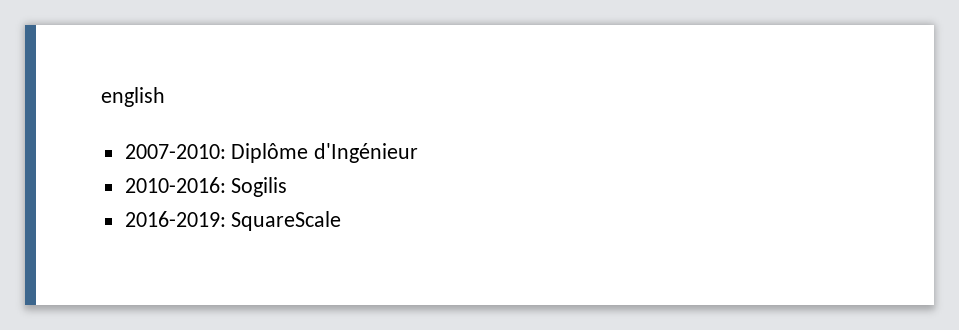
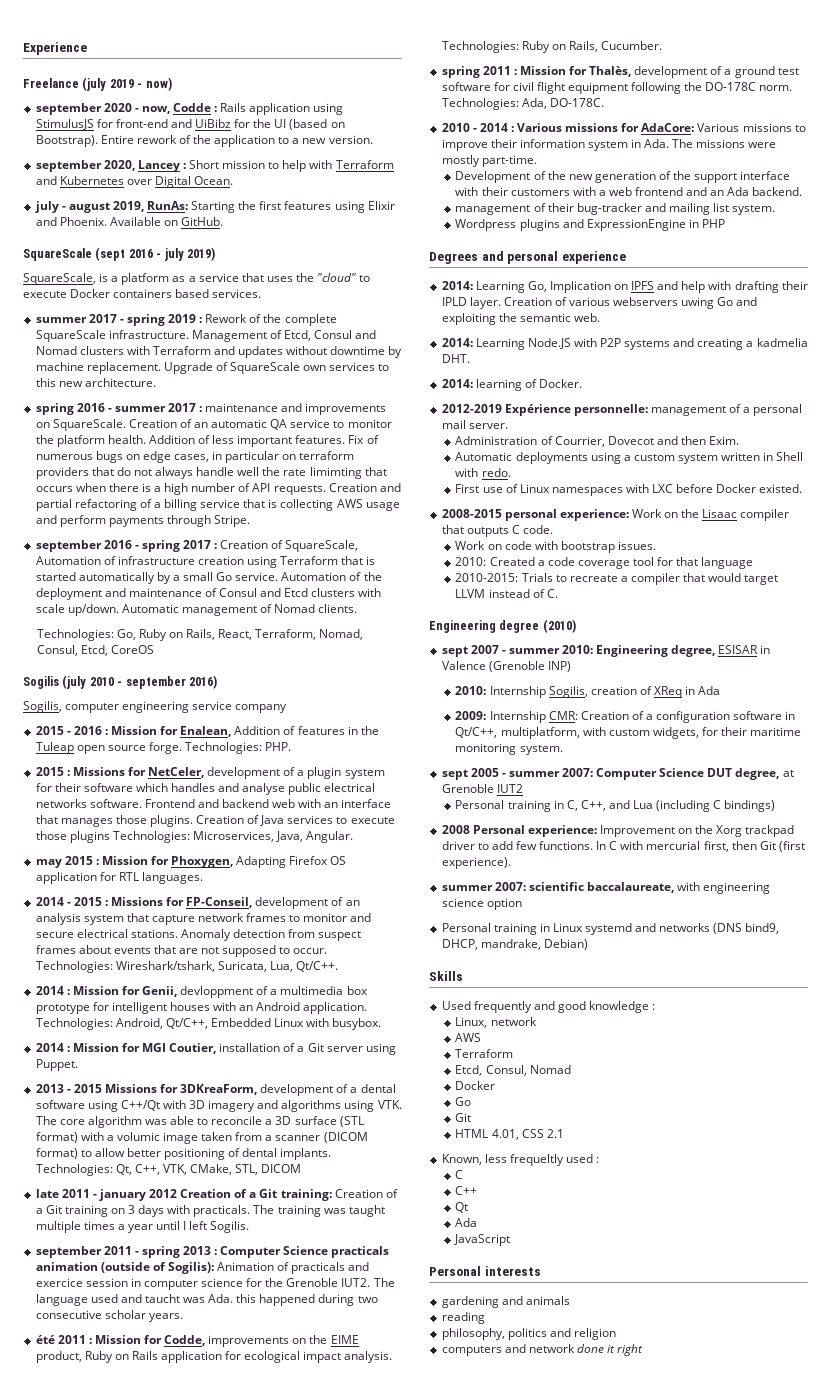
- english
- 2007-2010: Diplôme d'Ingénieur
- 2010-2016: Sogilis
- 2016-2019: SquareScale
+ Experience
+ Freelance (july 2019 - now)
+ september 2020 - now, Codde : Rails application using StimulusJS for front-end and UiBibz for the UI (based on Bootstrap). Entire rework of the application to a new version.
+ september 2020, Lancey : Short mission to help with Terraform and Kubernetes over Digital Ocean.
+ july - august 2019, RunAs: Starting the first features using Elixir and Phoenix. Available on GitHub.
+ SquareScale (sept 2016 - july 2019)
+ SquareScale, is a platform as a service that uses the "cloud" to execute Docker containers based services.
+ summer 2017 - spring 2019 : Rework of the complete SquareScale infrastructure. Management of Etcd, Consul and Nomad clusters with Terraform and updates without downtime by machine replacement. Upgrade of SquareScale own services to this new architecture.
+ spring 2016 - summer 2017 : maintenance and improvements on SquareScale. Creation of an automatic QA service to monitor the platform health. Addition of less important features. Fix of numerous bugs on edge cases, in particular on terraform providers that do not always handle well the rate limimting that occurs when there is a high number of API requests. Creation and partial refactoring of a billing service that is collecting AWS usage and perform payments through Stripe.
+ september 2016 - spring 2017 : Creation of SquareScale, Automation of infrastructure creation using Terraform that is started automatically by a small Go service. Automation of the deployment and maintenance of Consul and Etcd clusters with scale up/down. Automatic management of Nomad clients.
+ Technologies: Go, Ruby on Rails, React, Terraform, Nomad, Consul, Etcd, CoreOS
+ Sogilis (july 2010 - september 2016)
+ Sogilis, computer engineering service company
+ 2015 - 2016 : Mission for Enalean, Addition of features in the Tuleap open source forge. Technologies: PHP.
+ 2015 : Missions for NetCeler, development of a plugin system for their software which handles and analyse public electrical networks software. Frontend and backend web with an interface that manages those plugins. Creation of Java services to execute those plugins Technologies: Microservices, Java, Angular.
+ may 2015 : Mission for Phoxygen, Adapting Firefox OS application for RTL languages.
+ 2014 - 2015 : Missions for FP-Conseil, development of an analysis system that capture network frames to monitor and secure electrical stations. Anomaly detection from suspect frames about events that are not supposed to occur. Technologies: Wireshark/tshark, Suricata, Lua, Qt/C++.
+ 2014 : Mission for Genii, devloppment of a multimedia box prototype for intelligent houses with an Android application. Technologies: Android, Qt/C++, Embedded Linux with busybox.
+ 2014 : Mission for MGI Coutier, installation of a Git server using Puppet.
+ 2013 - 2015 Missions for 3DKreaForm, development of a dental software using C++/Qt with 3D imagery and algorithms using VTK. The core algorithm was able to reconcile a 3D surface (STL format) with a volumic image taken from a scanner (DICOM format) to allow better positioning of dental implants. Technologies: Qt, C++, VTK, CMake, STL, DICOM
+ late 2011 - january 2012 Creation of a Git training: Creation of a Git training on 3 days with practicals. The training was taught multiple times a year until I left Sogilis.
+ september 2011 - spring 2013 : Computer Science practicals animation (outside of Sogilis): Animation of practicals and exercice session in computer science for the Grenoble IUT2. The language used and taucht was Ada. this happened during two consecutive scholar years.
+ été 2011 : Mission for Codde, improvements on the EIME product, Ruby on Rails application for ecological impact analysis. Technologies: Ruby on Rails, Cucumber.
+ spring 2011 : Mission for Thalès, development of a ground test software for civil flight equipment following the DO-178C norm. Technologies: Ada, DO-178C.
+ 2010 - 2014 : Various missions for AdaCore: Various missions to improve their information system in Ada. The missions were mostly part-time.
+ Development of the new generation of the support interface with their customers with a web frontend and an Ada backend.
+ management of their bug-tracker and mailing list system.
+ Wordpress plugins and ExpressionEngine in PHP
+ Degrees and personal experience
+ 2014: Learning Go, Implication on IPFS and help with drafting their IPLD layer. Creation of various webservers uwing Go and exploiting the semantic web.
+ 2014: Learning Node.JS with P2P systems and creating a kadmelia DHT.
+ 2014: learning of Docker.
+ 2012-2019 Expérience personnelle: management of a personal mail server.
+ Administration of Courrier, Dovecot and then Exim.
+ Automatic deployments using a custom system written in Shell with redo.
+ First use of Linux namespaces with LXC before Docker existed.
+ 2008-2015 personal experience: Work on the Lisaac compiler that outputs C code.
+ Work on code with bootstrap issues.
+ 2010: Created a code coverage tool for that language
+ 2010-2015: Trials to recreate a compiler that would target LLVM instead of C.
+ Engineering degree (2010)
+ sept 2007 - summer 2010: Engineering degree, ESISAR in Valence (Grenoble INP)
+ 2010: Internship Sogilis, creation of XReq in Ada
+ 2009: Internship CMR: Creation of a configuration software in Qt/C++, multiplatform, with custom widgets, for their maritime monitoring system.
+ sept 2005 - summer 2007: Computer Science DUT degree, at Grenoble IUT2
+ Personal training in C, C++, and Lua (including C bindings)
+ 2008 Personal experience: Improvement on the Xorg trackpad driver to add few functions. In C with mercurial first, then Git (first experience).
+ summer 2007: scientific baccalaureate, with engineering science option
+ Personal training in Linux systemd and networks (DNS bind9, DHCP, mandrake, Debian)
+ Skills
+ Used frequently and good knowledge :
+ Linux, network
+ AWS
+ Terraform
+ Etcd, Consul, Nomad
+ Docker
+ Go
+ Git
+ HTML 4.01, CSS 2.1
+ Known, less frequeltly used :
+ C
+ C++
+ Qt
+ Ada
+ JavaScript
+ Personal interests
+ gardening and animals
+ reading
+ philosophy, politics and religion
+ computers and network done it right

